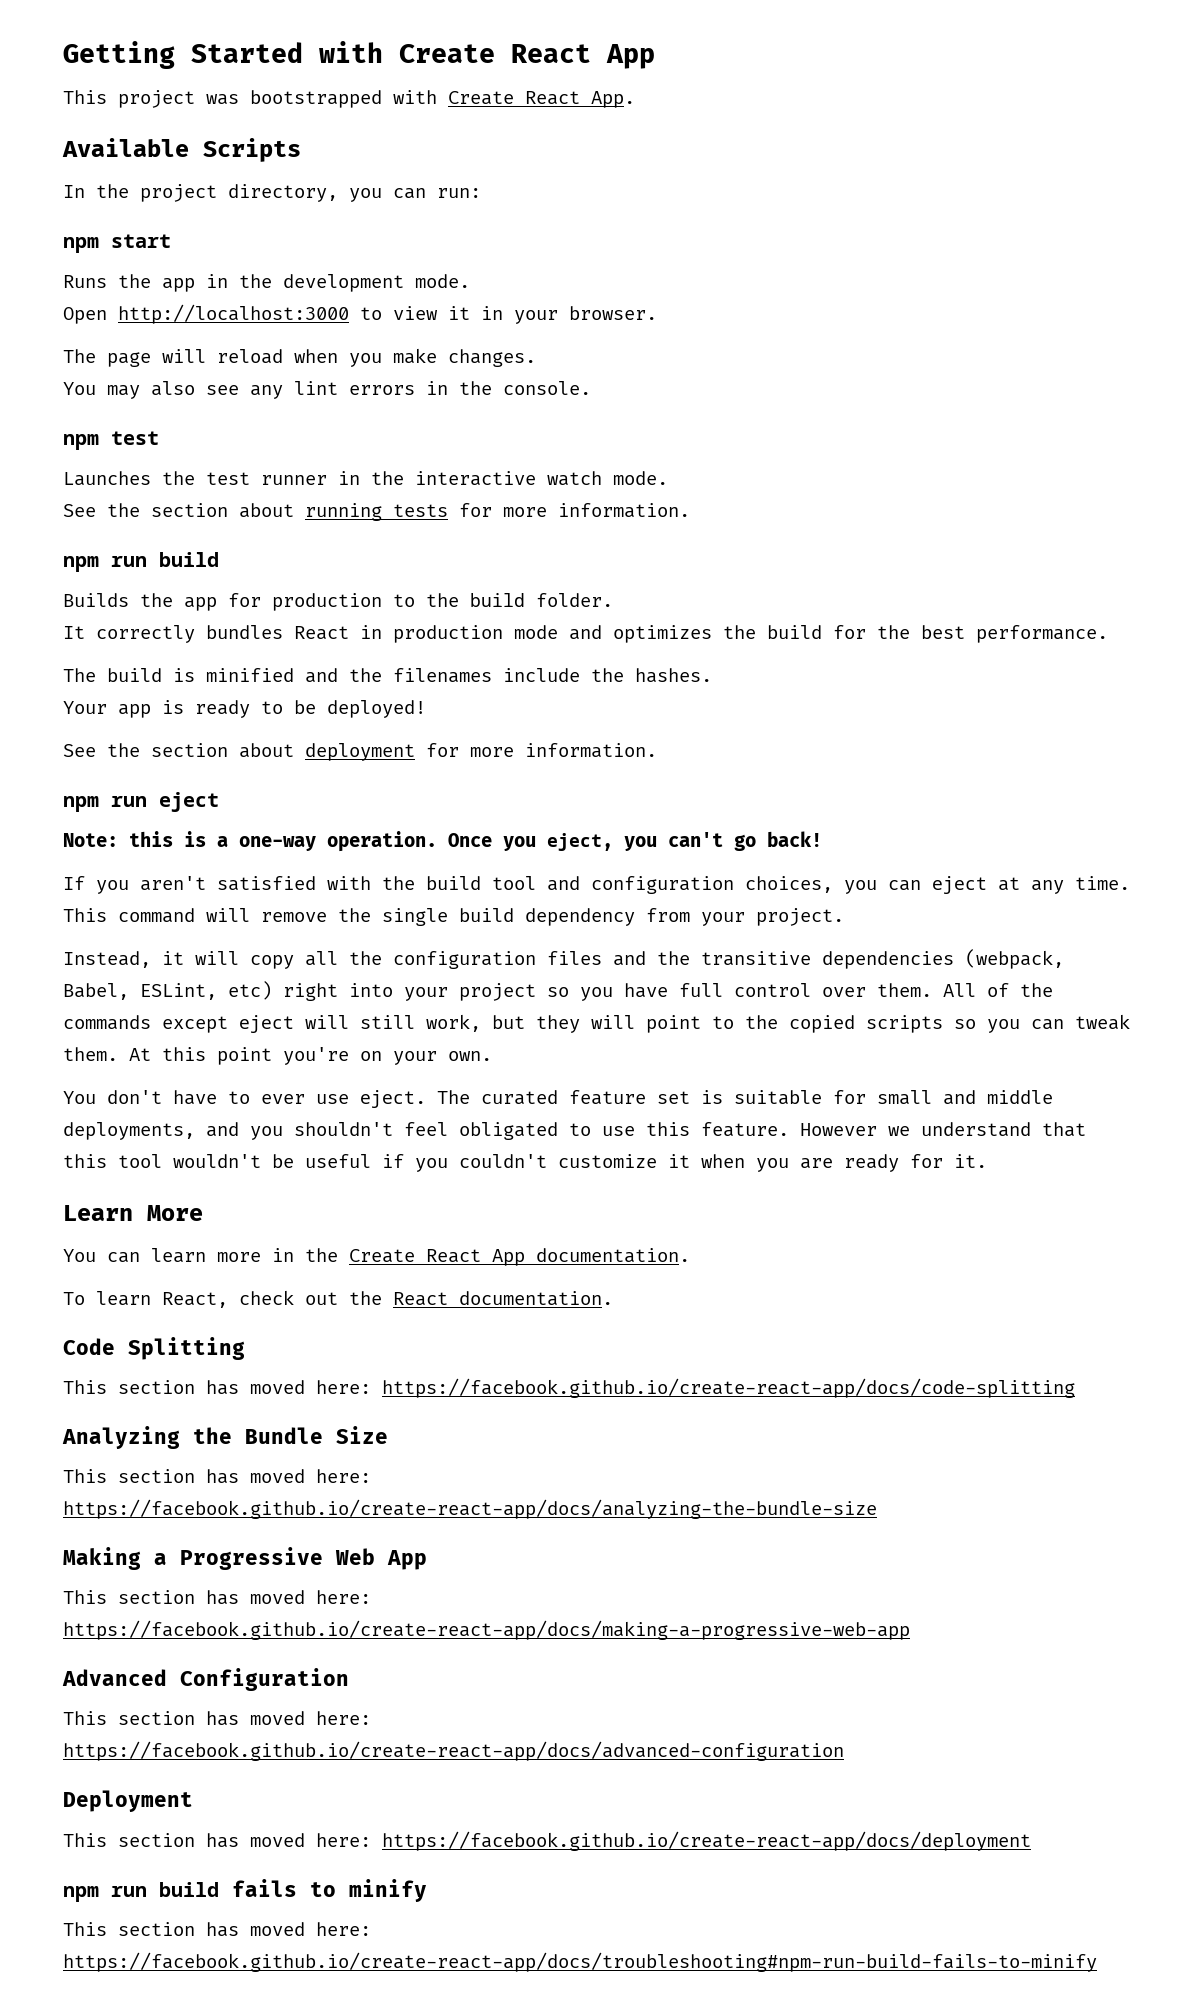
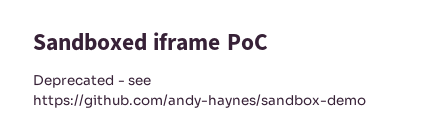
- Getting Started with Create React App
- This project was bootstrapped with Create React App.
- Available Scripts
- In the project directory, you can run:
- npm start
- Runs the app in the development mode.
- Open http://localhost:3000 to view it in your browser.
- The page will reload when you make changes.
- You may also see any lint errors in the console.
- npm test
- Launches the test runner in the interactive watch mode.
- See the section about running tests for more information.
- npm run build
- Builds the app for production to the build folder.
- It correctly bundles React in production mode and optimizes the build for the best performance.
- The build is minified and the filenames include the hashes.
- Your app is ready to be deployed!
- See the section about deployment for more information.
- npm run eject
- Note: this is a one-way operation. Once you eject, you can't go back!
- If you aren't satisfied with the build tool and configuration choices, you can eject at any time. This command will remove the single build dependency from your project.
- Instead, it will copy all the configuration files and the transitive dependencies (webpack, Babel, ESLint, etc) right into your project so you have full control over them. All of the commands except eject will still work, but they will point to the copied scripts so you can tweak them. At this point you're on your own.
- You don't have to ever use eject. The curated feature set is suitable for small and middle deployments, and you shouldn't feel obligated to use this feature. However we understand that this tool wouldn't be useful if you couldn't customize it when you are ready for it.
- Learn More
- You can learn more in the Create React App documentation.
- To learn React, check out the React documentation.
- Code Splitting
- This section has moved here: https://facebook.github.io/create-react-app/docs/code-splitting
- Analyzing the Bundle Size
- This section has moved here: https://facebook.github.io/create-react-app/docs/analyzing-the-bundle-size
- Making a Progressive Web App
- This section has moved here: https://facebook.github.io/create-react-app/docs/making-a-progressive-web-app
- Advanced Configuration
- This section has moved here: https://facebook.github.io/create-react-app/docs/advanced-configuration
- Deployment
- This section has moved here: https://facebook.github.io/create-react-app/docs/deployment
- npm run build fails to minify
- This section has moved here: https://facebook.github.io/create-react-app/docs/troubleshooting#npm-run-build-fails-to-minify
+ Sandboxed iframe PoC
+ Deprecated - see https://github.com/andy-haynes/sandbox-demo

